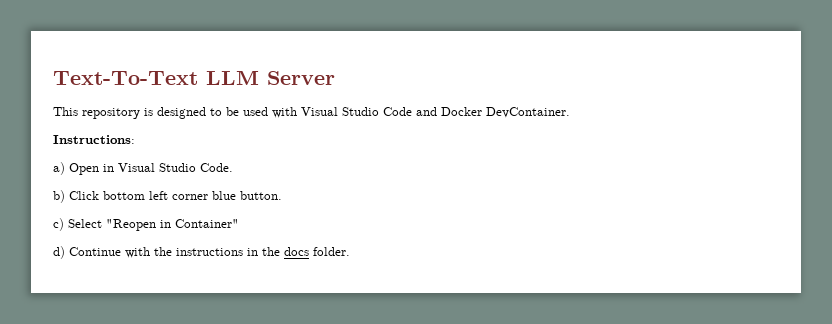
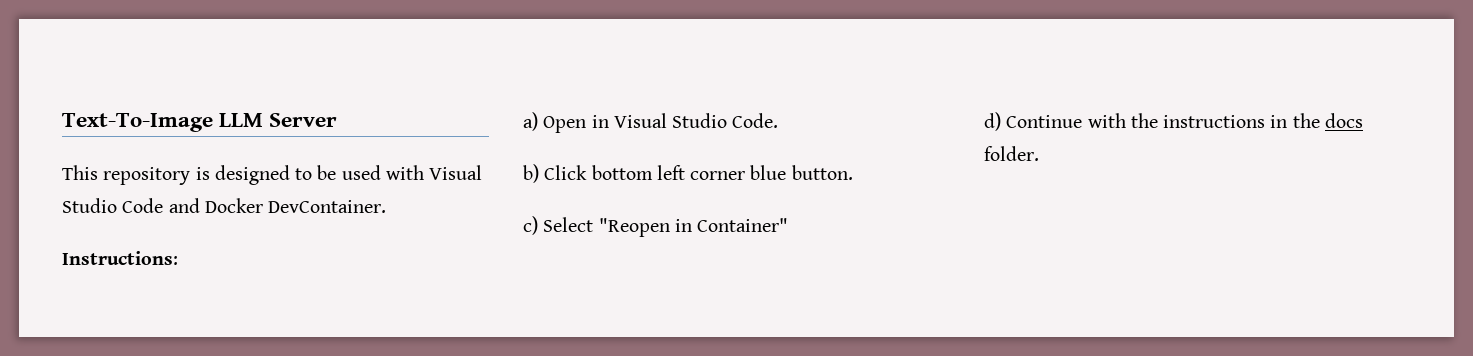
- Text-To-Text LLM Server
+ Text-To-Image LLM Server

